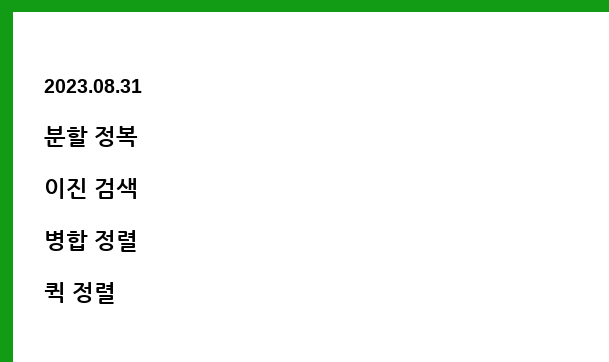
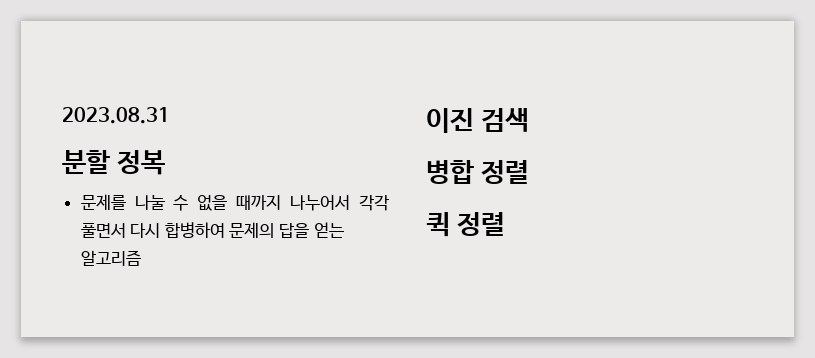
+ 문제를 나눌 수 없을 때까지 나누어서 각각 풀면서 다시 합병하여 문제의 답을 얻는 알고리즘

